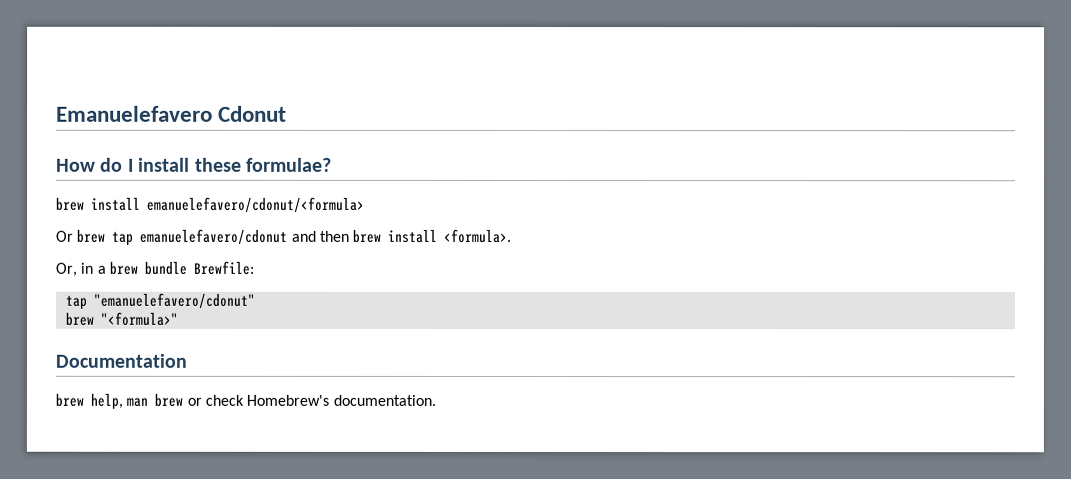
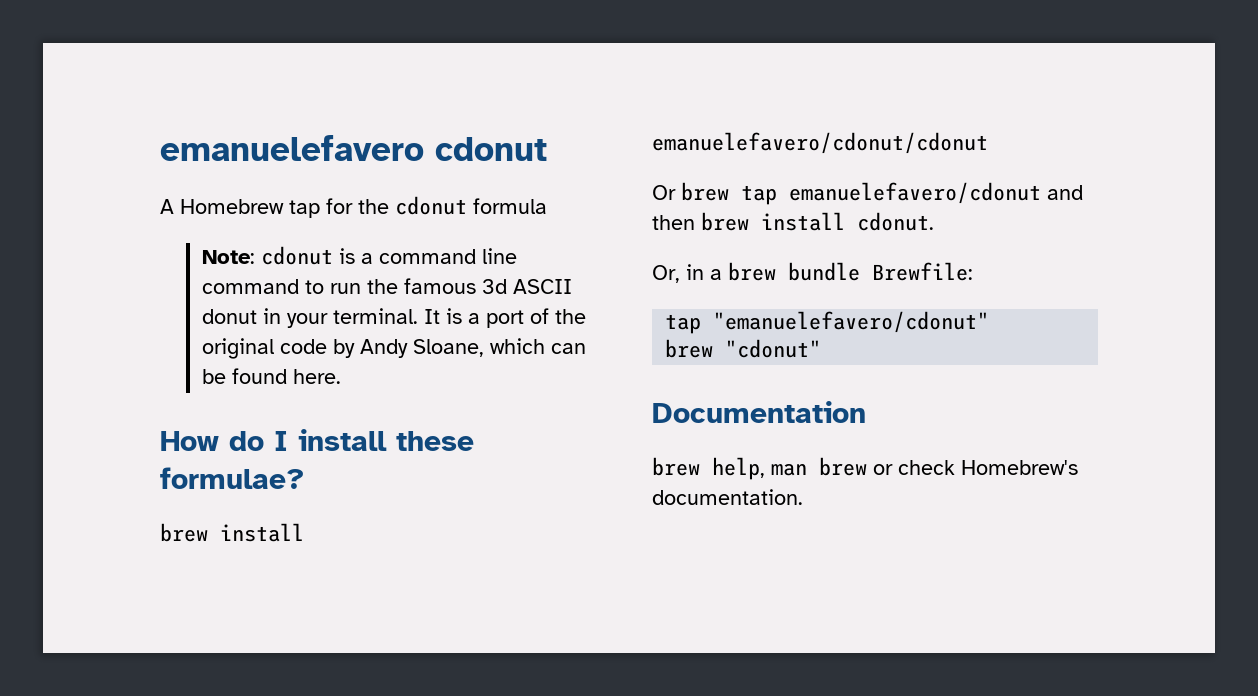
- Emanuelefavero Cdonut
+ emanuelefavero cdonut
+ A Homebrew tap for the cdonut formula
+ Note: cdonut is a command line command to run the famous 3d ASCII donut in your terminal. It is a port of the original code by Andy Sloane, which can be found here.
- brew install emanuelefavero/cdonut/<formula>
+ brew install emanuelefavero/cdonut/cdonut
- Or brew tap emanuelefavero/cdonut and then brew install <formula>.
+ Or brew tap emanuelefavero/cdonut and then brew install cdonut.
- brew "<formula>"
+ brew "cdonut"

